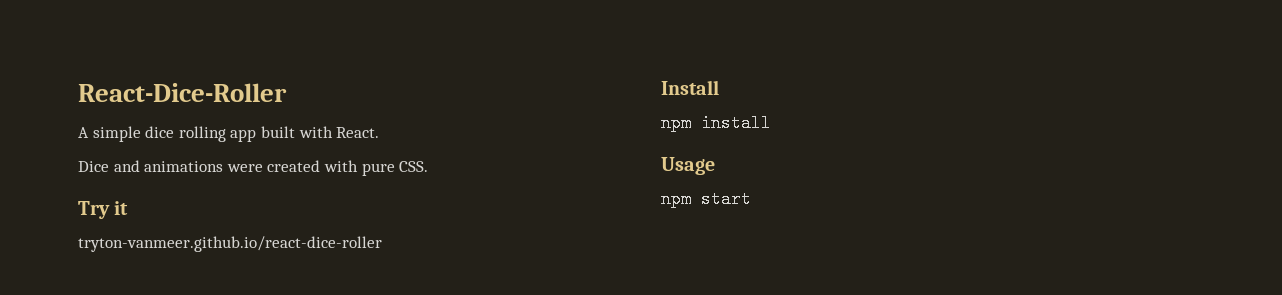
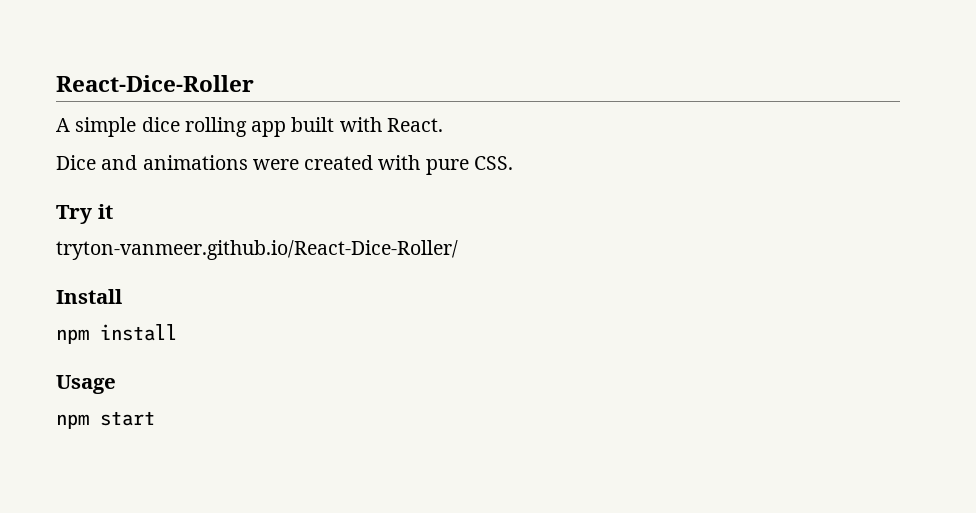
- tryton-vanmeer.github.io/react-dice-roller
+ tryton-vanmeer.github.io/React-Dice-Roller/

